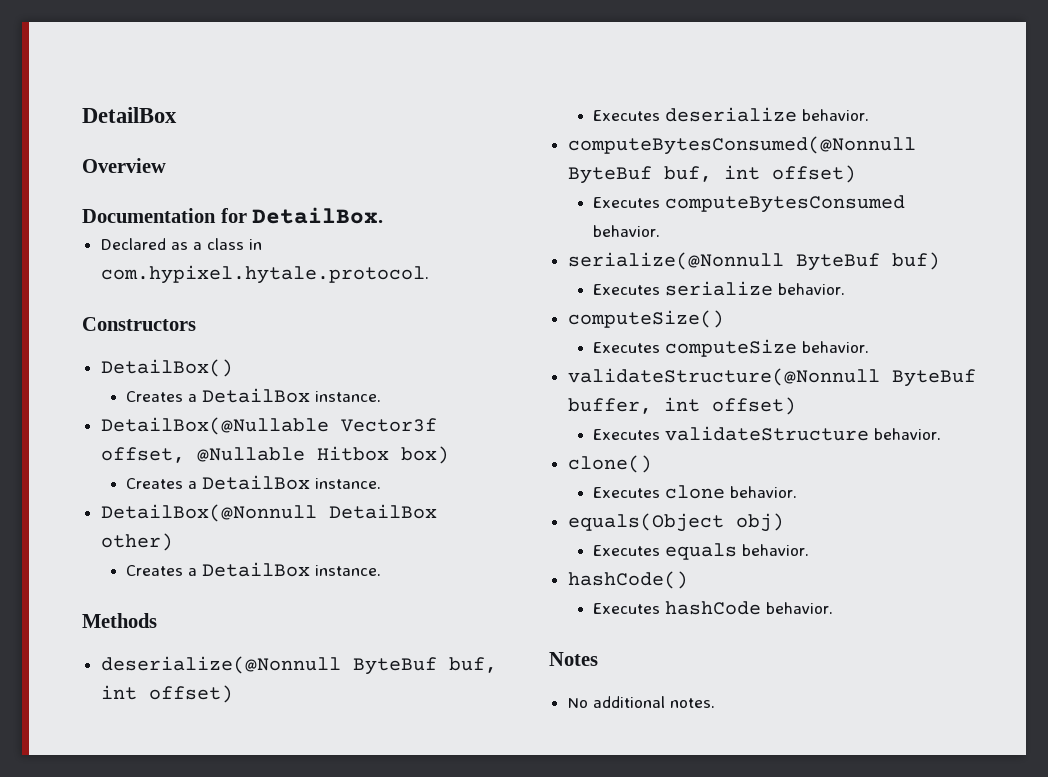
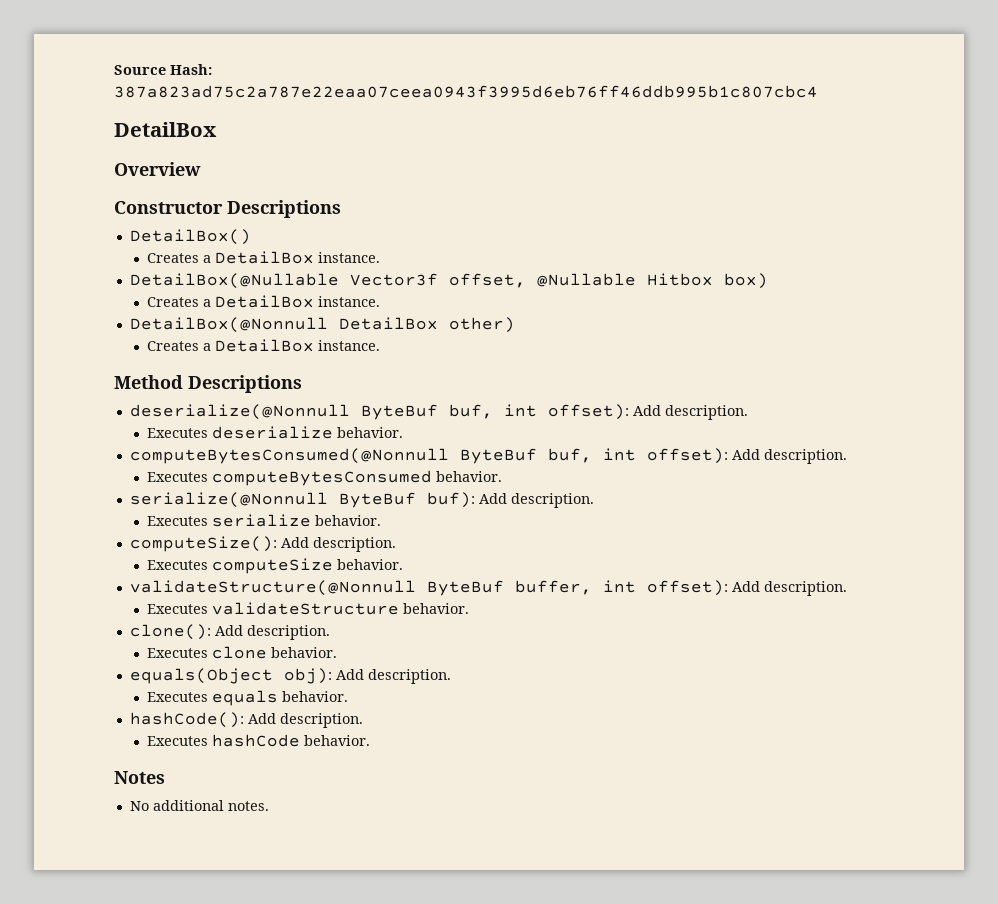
+ Source Hash: 387a823ad75c2a787e22eaa07ceea0943f3995d6eb76ff46ddb995b1c807cbc4
- Documentation for DetailBox.
- Declared as a class in com.hypixel.hytale.protocol.
- Constructors
+ Constructor Descriptions
- Methods
+ Method Descriptions
- deserialize(@Nonnull ByteBuf buf, int offset)
+ deserialize(@Nonnull ByteBuf buf, int offset): Add description.
- computeBytesConsumed(@Nonnull ByteBuf buf, int offset)
+ computeBytesConsumed(@Nonnull ByteBuf buf, int offset): Add description.
- serialize(@Nonnull ByteBuf buf)
+ serialize(@Nonnull ByteBuf buf): Add description.
- computeSize()
+ computeSize(): Add description.
- validateStructure(@Nonnull ByteBuf buffer, int offset)
+ validateStructure(@Nonnull ByteBuf buffer, int offset): Add description.
- clone()
+ clone(): Add description.
- equals(Object obj)
+ equals(Object obj): Add description.
- hashCode()
+ hashCode(): Add description.

